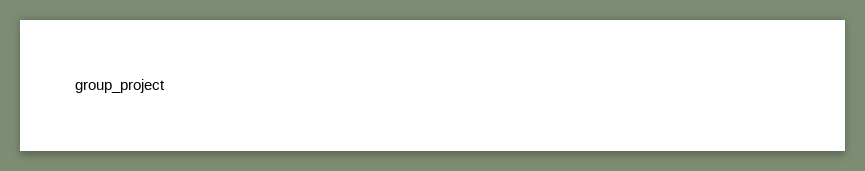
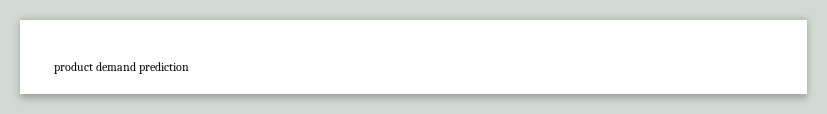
- group_project
+ product demand prediction

